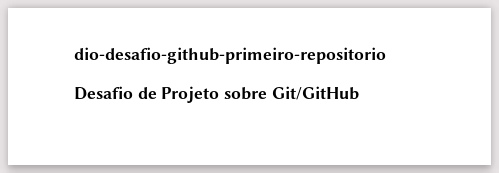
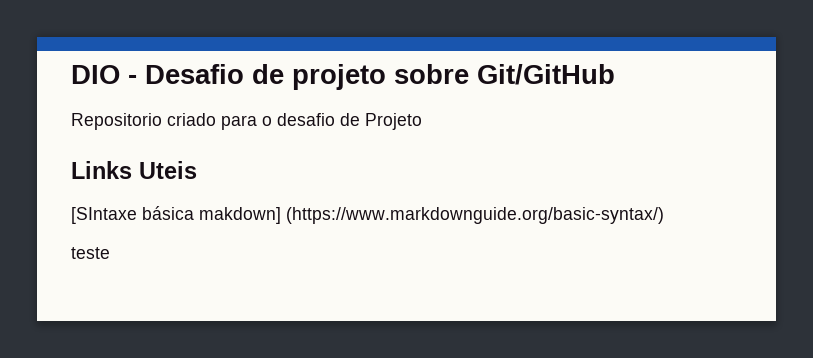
- dio-desafio-github-primeiro-repositorio
- Desafio de Projeto sobre Git/GitHub
+ DIO - Desafio de projeto sobre Git/GitHub
+ Repositorio criado para o desafio de Projeto
+ Links Uteis
+ [SIntaxe básica makdown] (https://www.markdownguide.org/basic-syntax/)
+ teste

